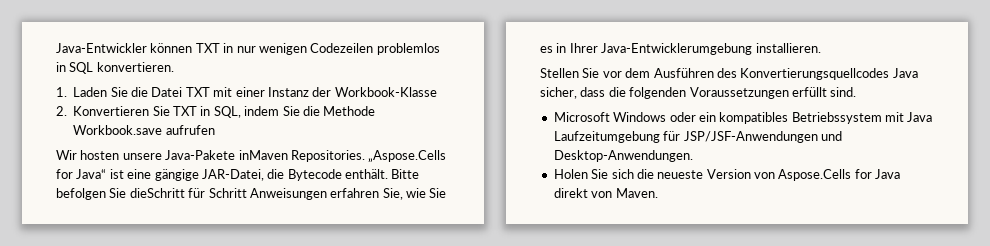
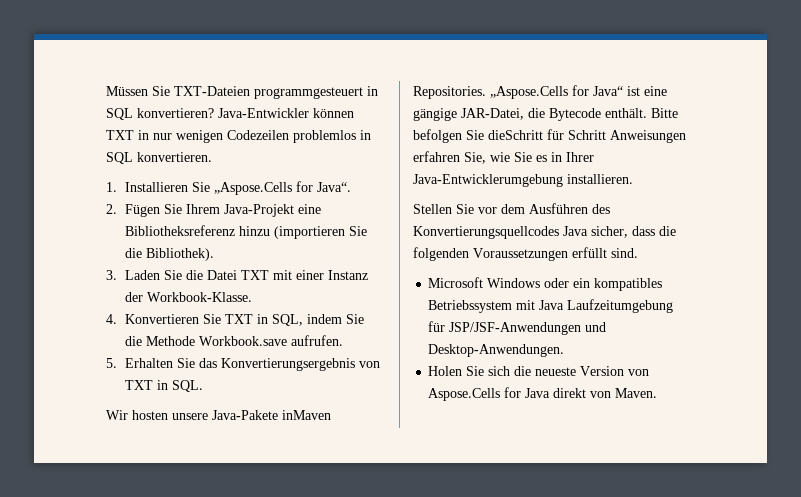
+ Müssen Sie TXT-Dateien programmgesteuert in SQL konvertieren?
- 1. Laden Sie die Datei TXT mit einer Instanz der Workbook-Klasse
- 2. Konvertieren Sie TXT in SQL, indem Sie die Methode Workbook.save aufrufen
+ 1. Installieren Sie „Aspose.Cells for Java“.
+ 2. Fügen Sie Ihrem Java-Projekt eine Bibliotheksreferenz hinzu (importieren Sie die Bibliothek).
+ 3. Laden Sie die Datei TXT mit einer Instanz der Workbook-Klasse.
+ 4. Konvertieren Sie TXT in SQL, indem Sie die Methode Workbook.save aufrufen.
+ 5. Erhalten Sie das Konvertierungsergebnis von TXT in SQL.

